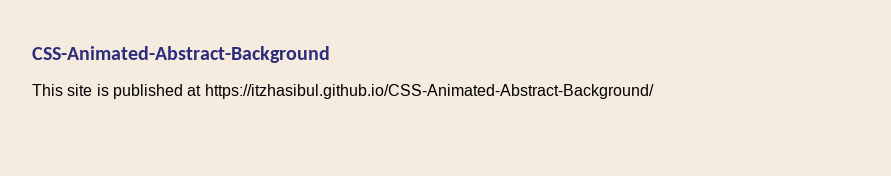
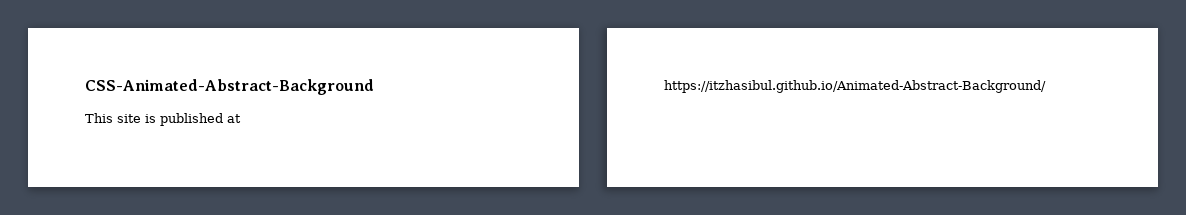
- This site is published at https://itzhasibul.github.io/CSS-Animated-Abstract-Background/
+ This site is published at https://itzhasibul.github.io/Animated-Abstract-Background/

